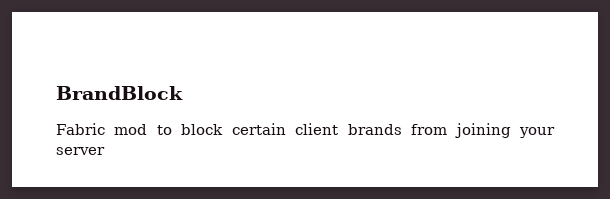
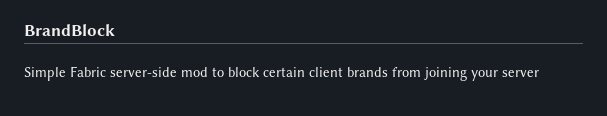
- Fabric mod to block certain client brands from joining your server
+ Simple Fabric server-side mod to block certain client brands from joining your server

